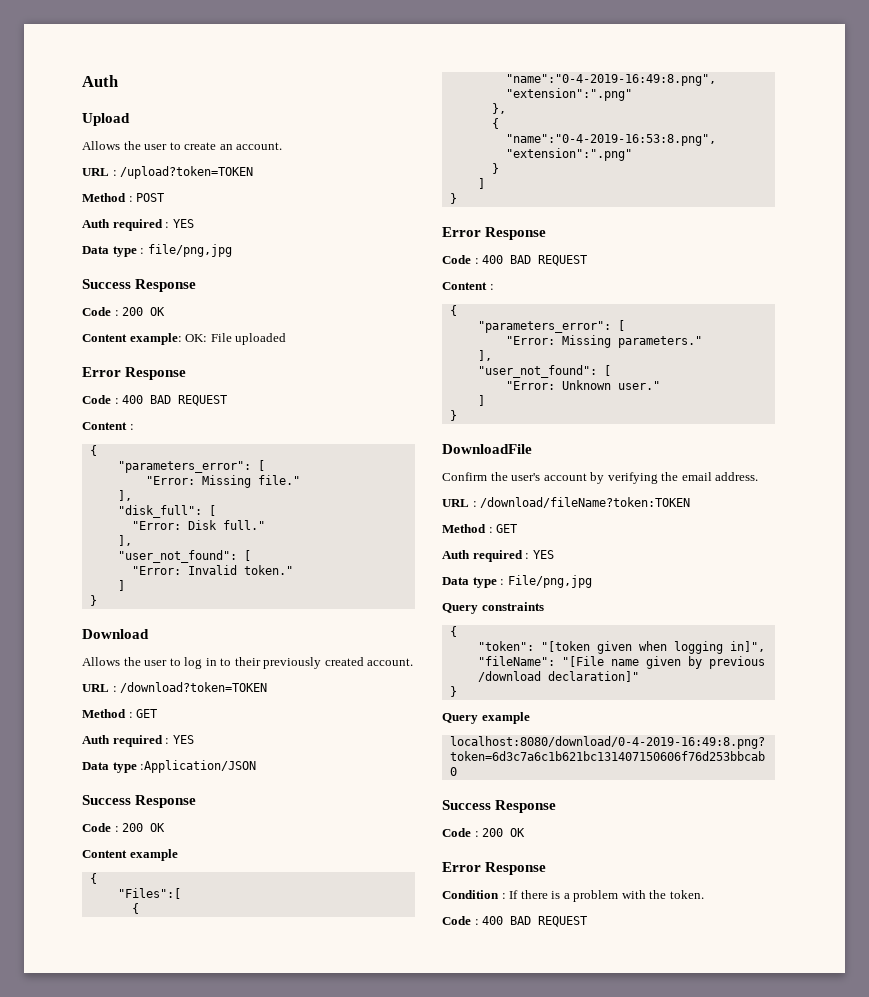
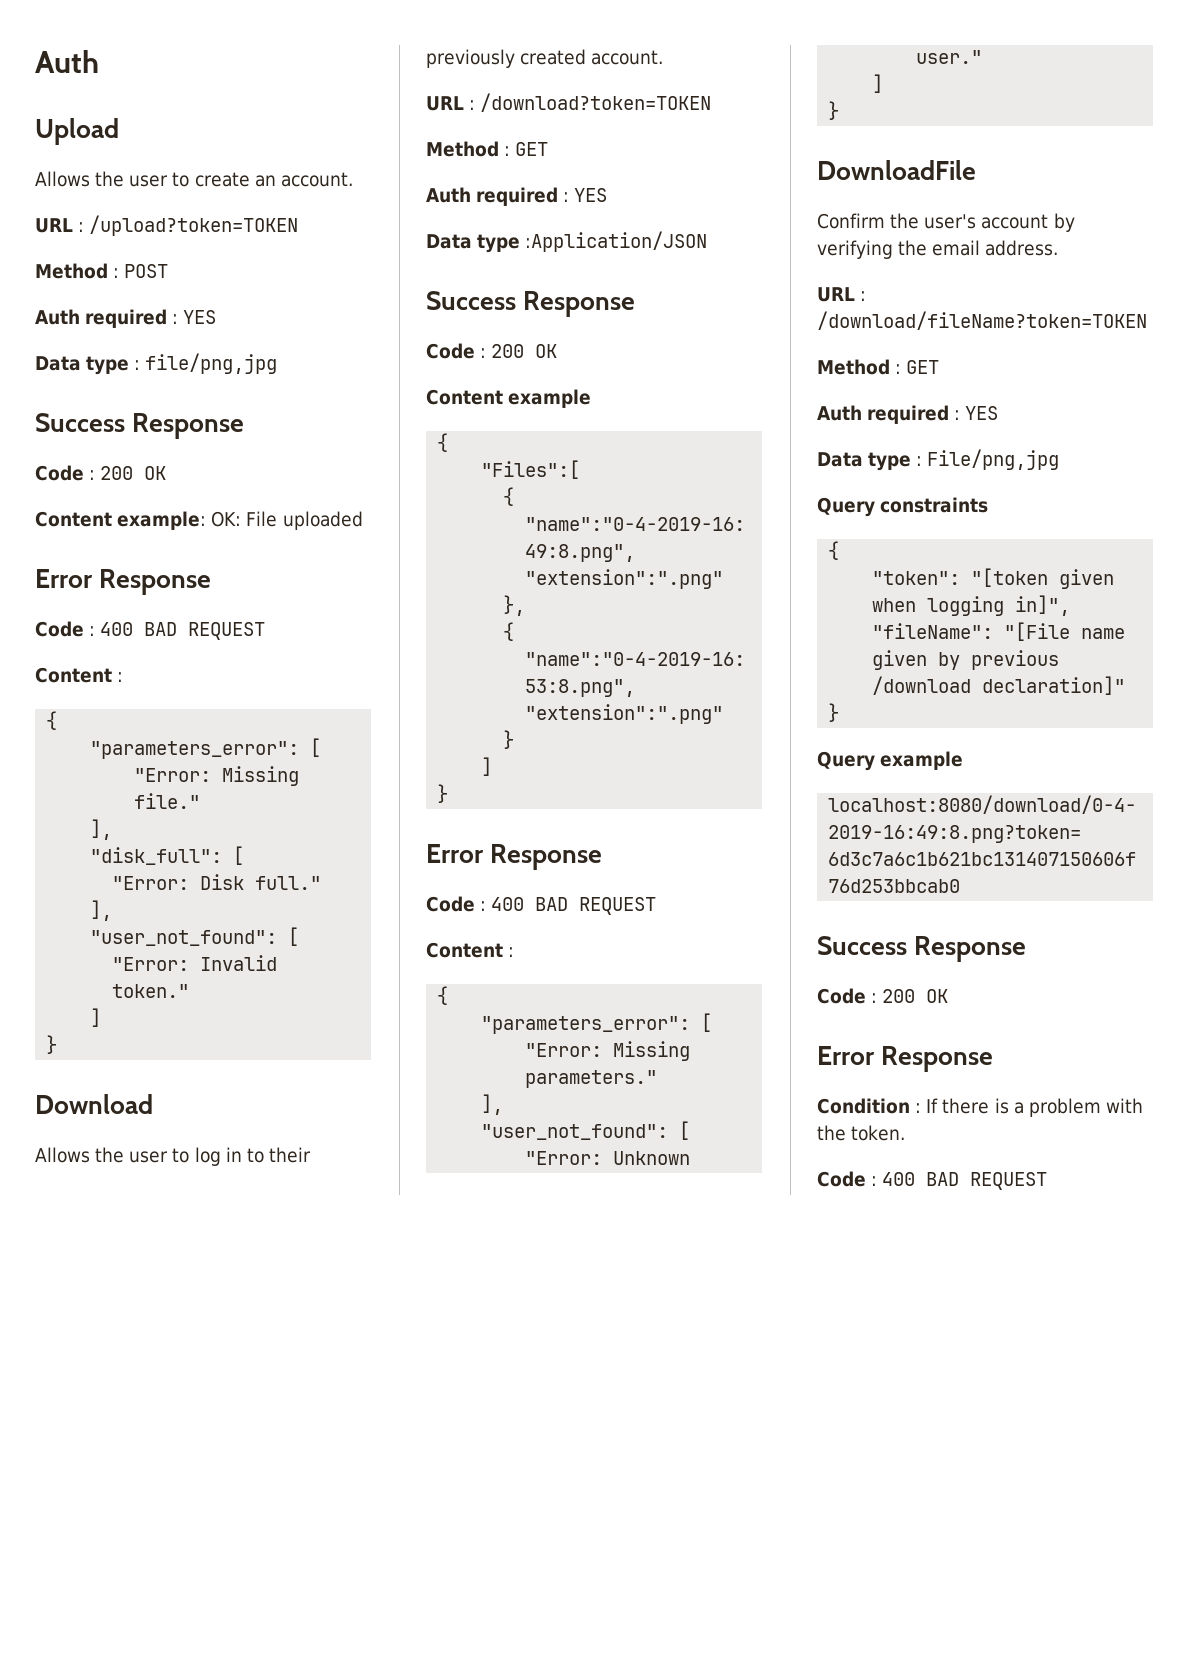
- URL : /download/fileName?token:TOKEN
+ URL : /download/fileName?token=TOKEN

